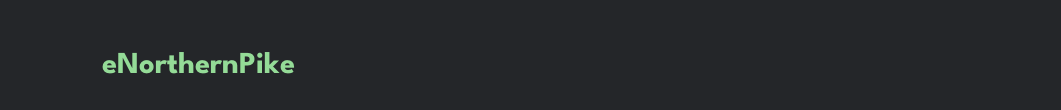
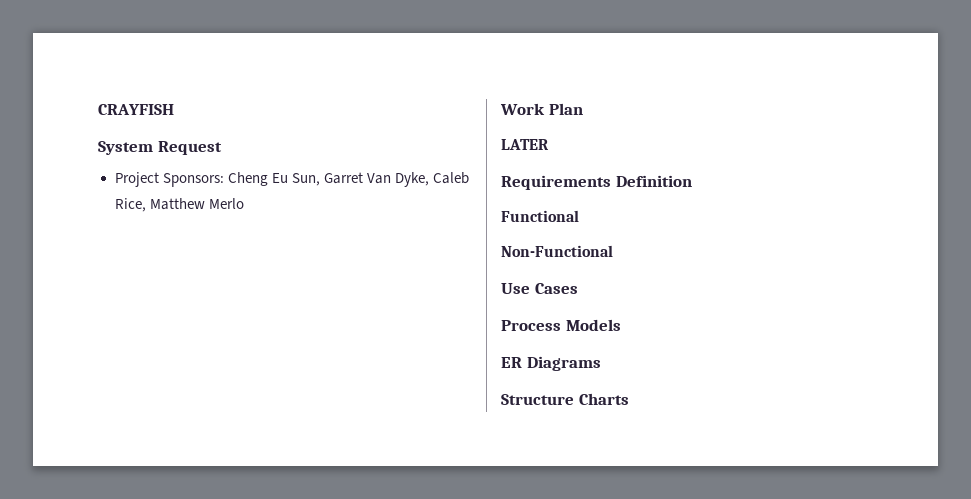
- eNorthernPike
+ CRAYFISH
+ System Request
+ Project Sponsors: Cheng Eu Sun, Garret Van Dyke, Caleb Rice, Matthew Merlo
+ Work Plan
+ LATER
+ Requirements Definition
+ Functional
+ Non-Functional
+ Use Cases
+ Process Models
+ ER Diagrams
+ Structure Charts

